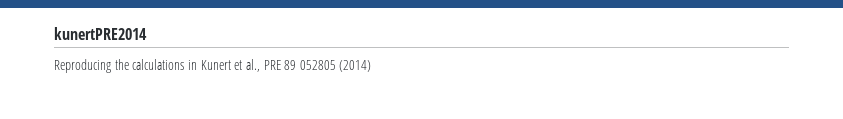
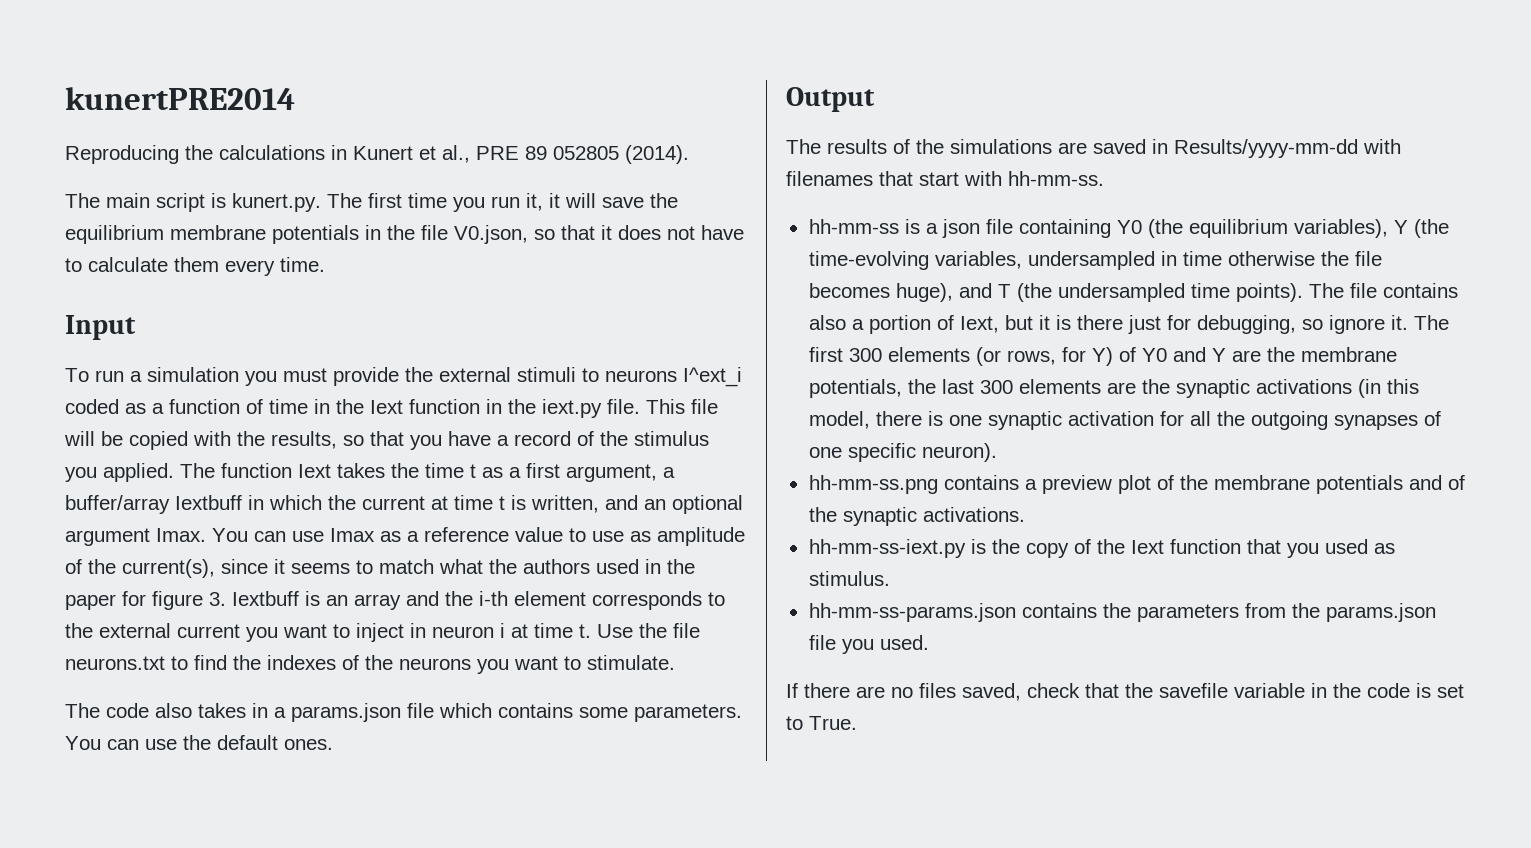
- Reproducing the calculations in Kunert et al., PRE 89 052805 (2014)
+ Reproducing the calculations in Kunert et al., PRE 89 052805 (2014).
+ The main script is kunert.py. The first time you run it, it will save the equilibrium membrane potentials in the file V0.json, so that it does not have to calculate them every time.
+ Input
+ To run a simulation you must provide the external stimuli to neurons I^ext_i coded as a function of time in the Iext function in the iext.py file. This file will be copied with the results, so that you have a record of the stimulus you applied. The function Iext takes the time t as a first argument, a buffer/array Iextbuff in which the current at time t is written, and an optional argument Imax. You can use Imax as a reference value to use as amplitude of the current(s), since it seems to match what the authors used in the paper for figure 3. Iextbuff is an array and the i-th element corresponds to the external current you want to inject in neuron i at time t. Use the file neurons.txt to find the indexes of the neurons you want to stimulate.
+ The code also takes in a params.json file which contains some parameters. You can use the default ones.
+ Output
+ The results of the simulations are saved in Results/yyyy-mm-dd with filenames that start with hh-mm-ss.
+ hh-mm-ss is a json file containing Y0 (the equilibrium variables), Y (the time-evolving variables, undersampled in time otherwise the file becomes huge), and T (the undersampled time points). The file contains also a portion of Iext, but it is there just for debugging, so ignore it. The first 300 elements (or rows, for Y) of Y0 and Y are the membrane potentials, the last 300 elements are the synaptic activations (in this model, there is one synaptic activation for all the outgoing synapses of one specific neuron).
+ hh-mm-ss.png contains a preview plot of the membrane potentials and of the synaptic activations.
+ hh-mm-ss-iext.py is the copy of the Iext function that you used as stimulus.
+ hh-mm-ss-params.json contains the parameters from the params.json file you used.
+ If there are no files saved, check that the savefile variable in the code is set to True.

